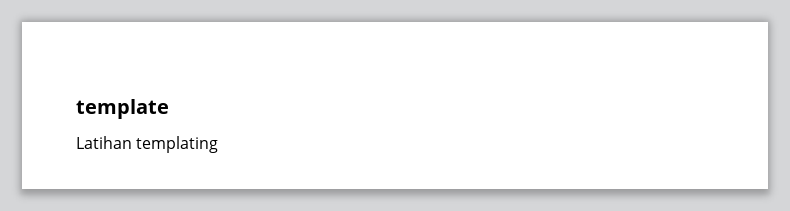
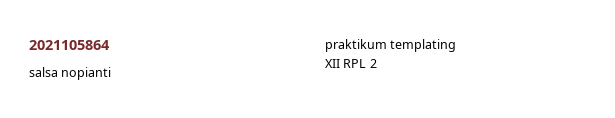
- template
- Latihan templating
+ 2021105864
+ salsa nopianti
+ praktikum templating
+ XII RPL 2

